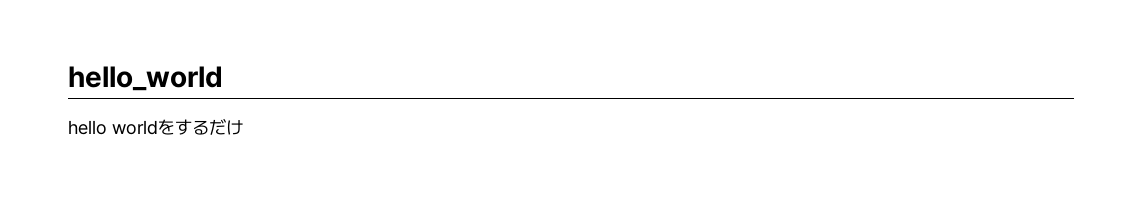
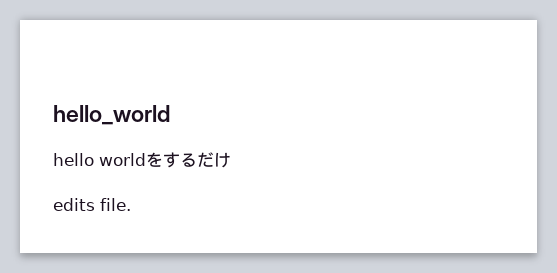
+ edits file.

